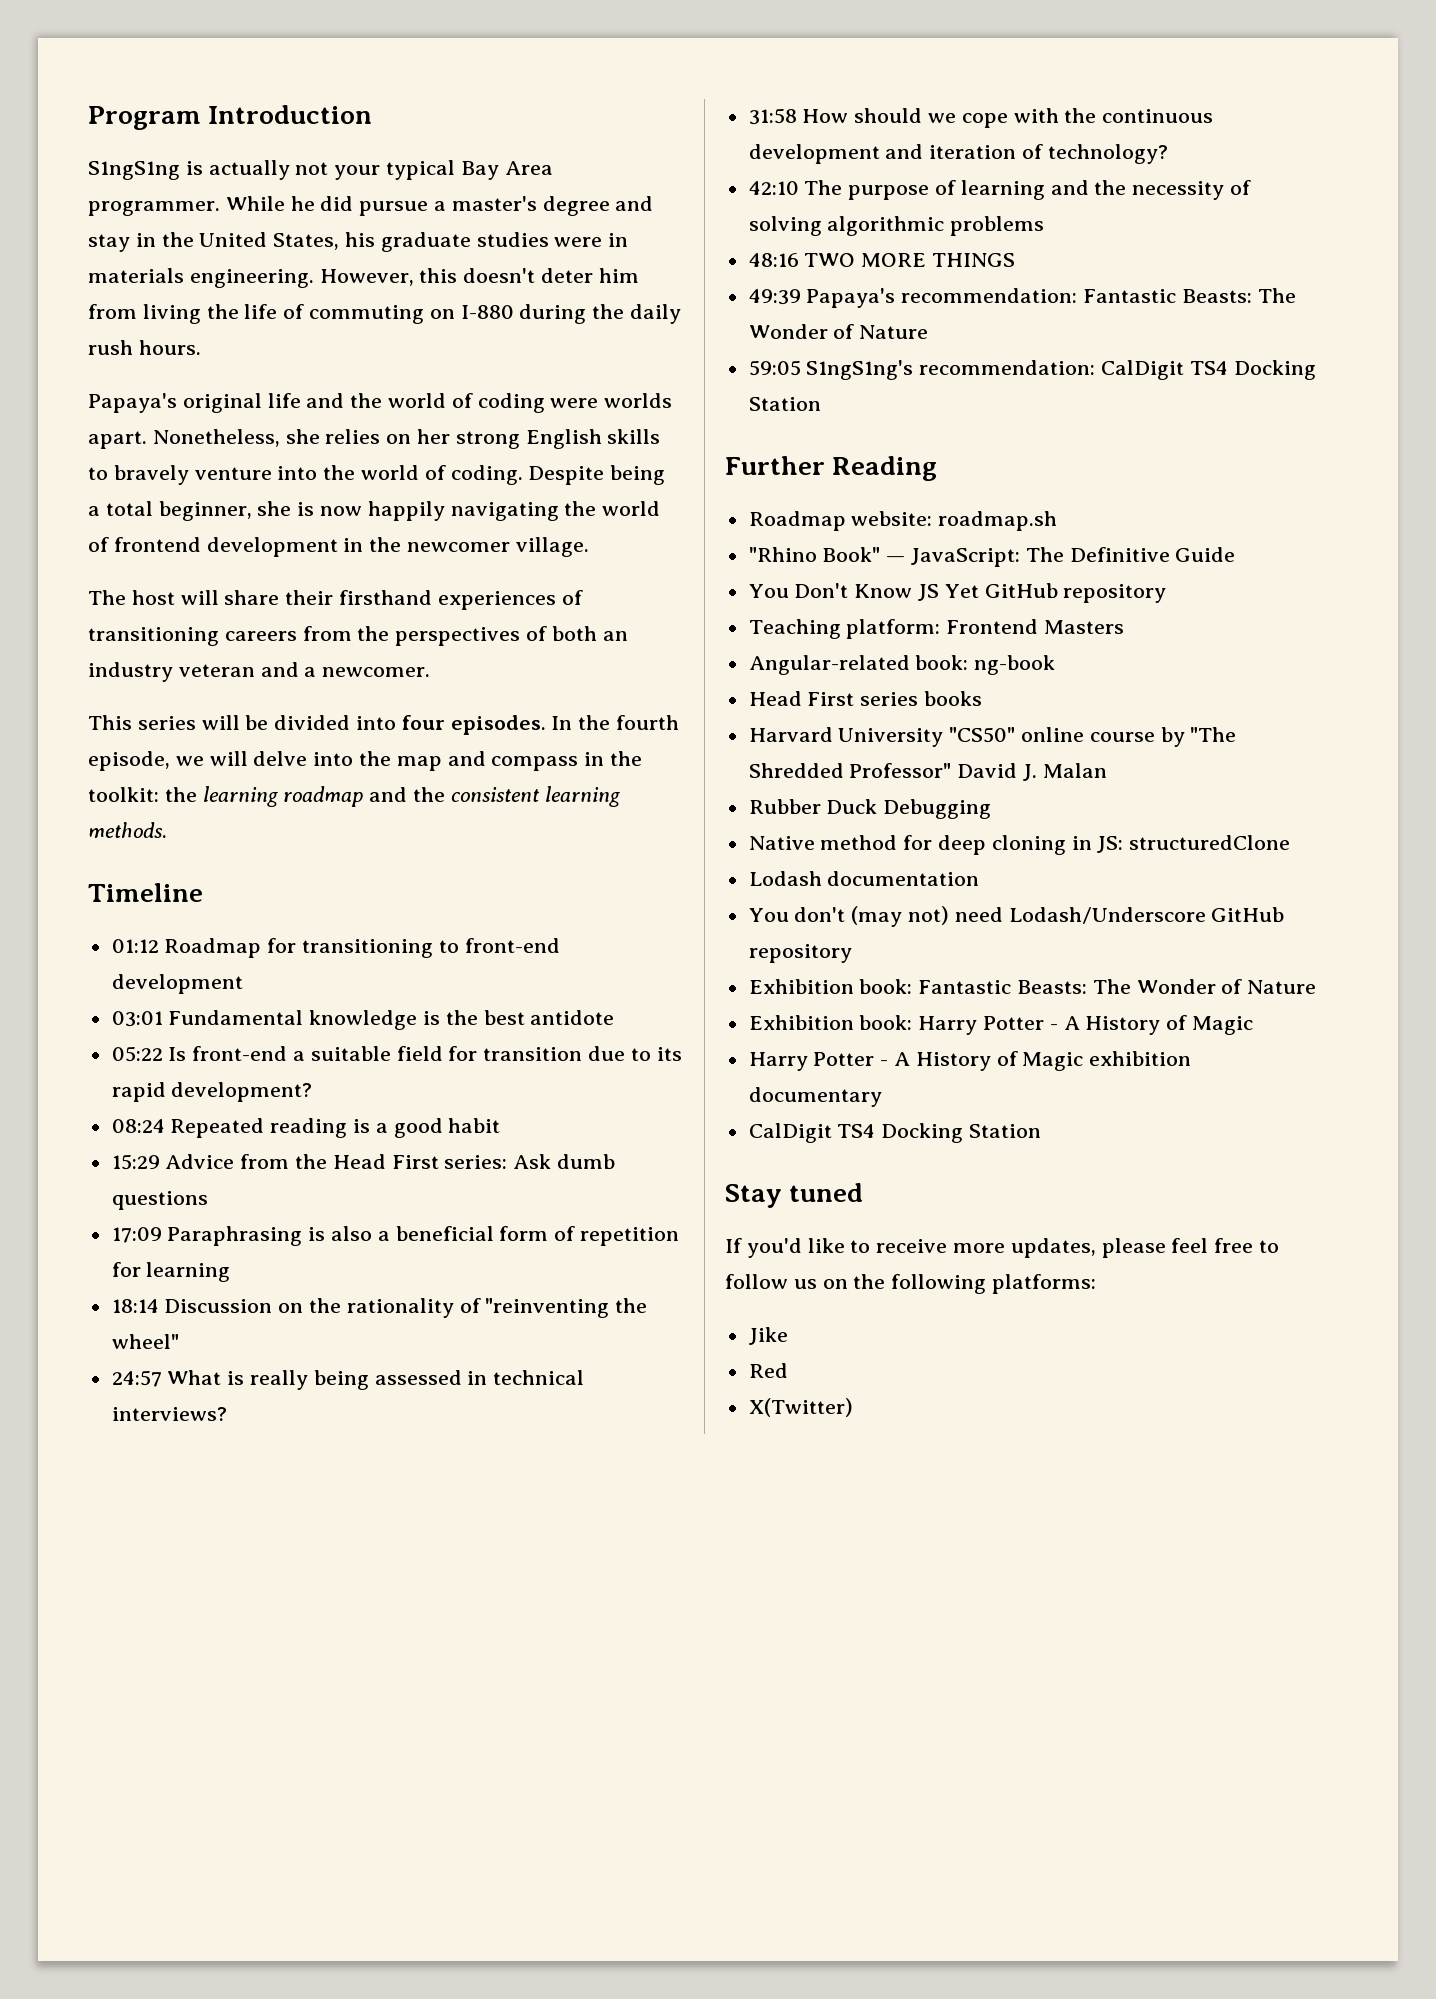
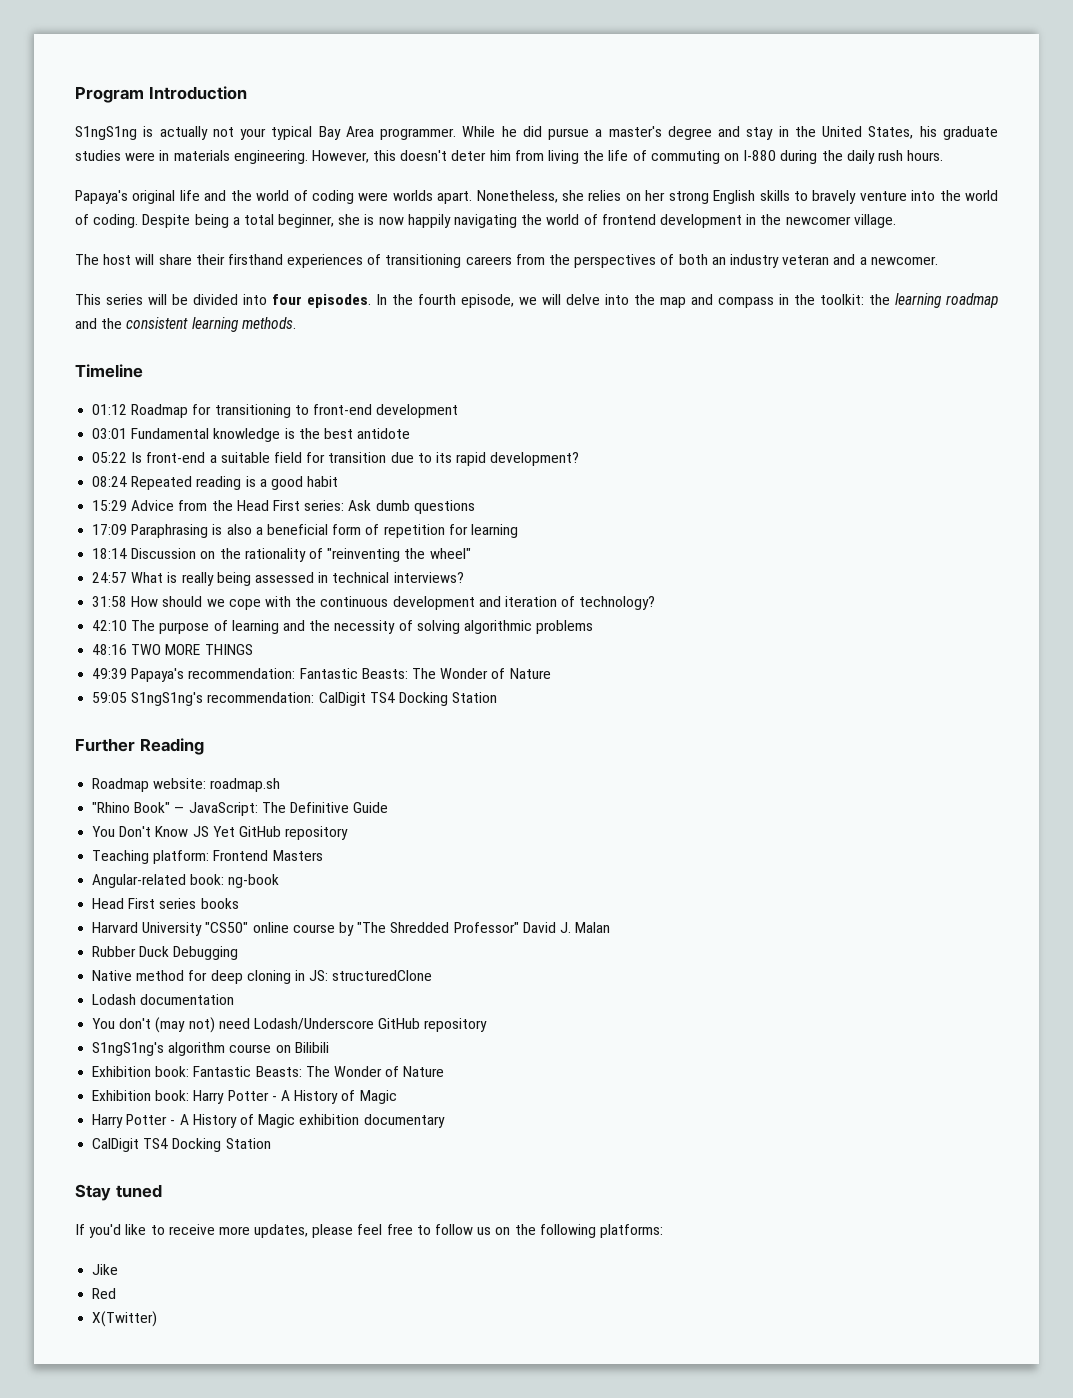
+ S1ngS1ng's algorithm course on Bilibili

